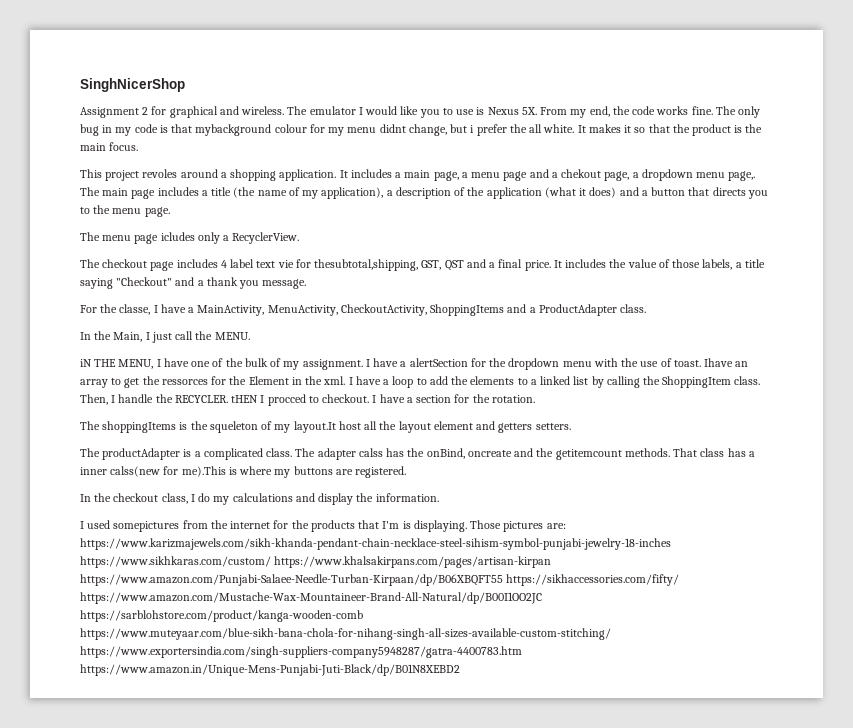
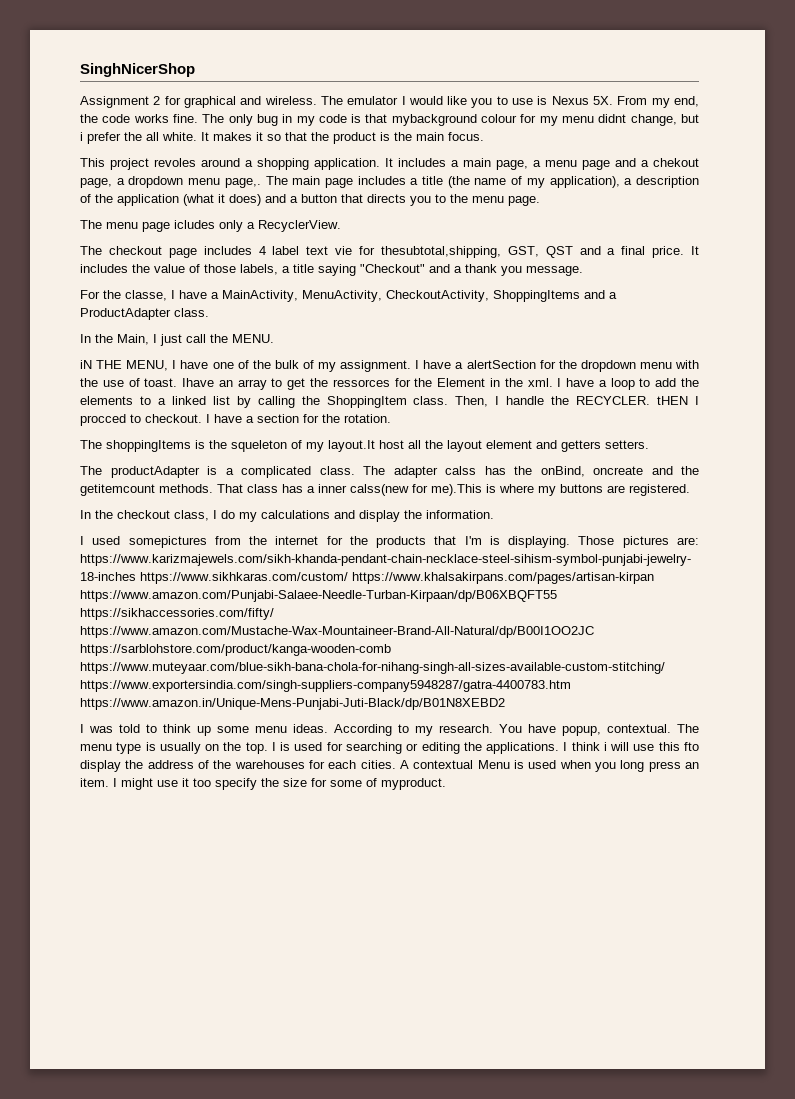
+ I was told to think up some menu ideas. According to my research. You have popup, contextual. The menu type is usually on the top. I is used for searching or editing the applications. I think i will use this fto display the address of the warehouses for each cities. A contextual Menu is used when you long press an item. I might use it too specify the size for some of myproduct.

